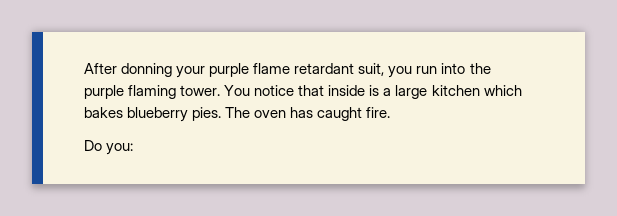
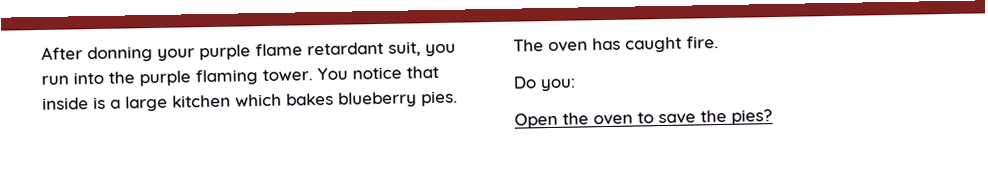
+ Open the oven to save the pies?

